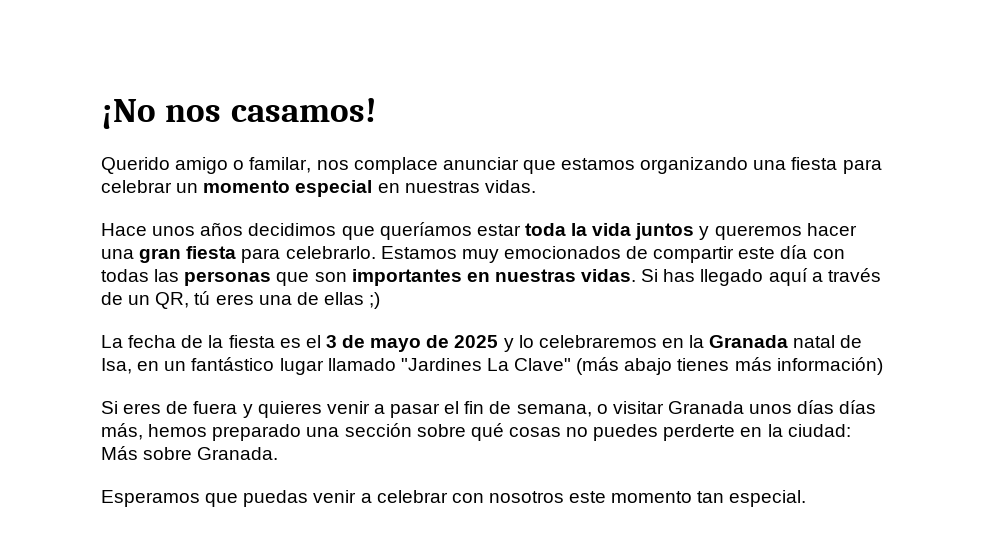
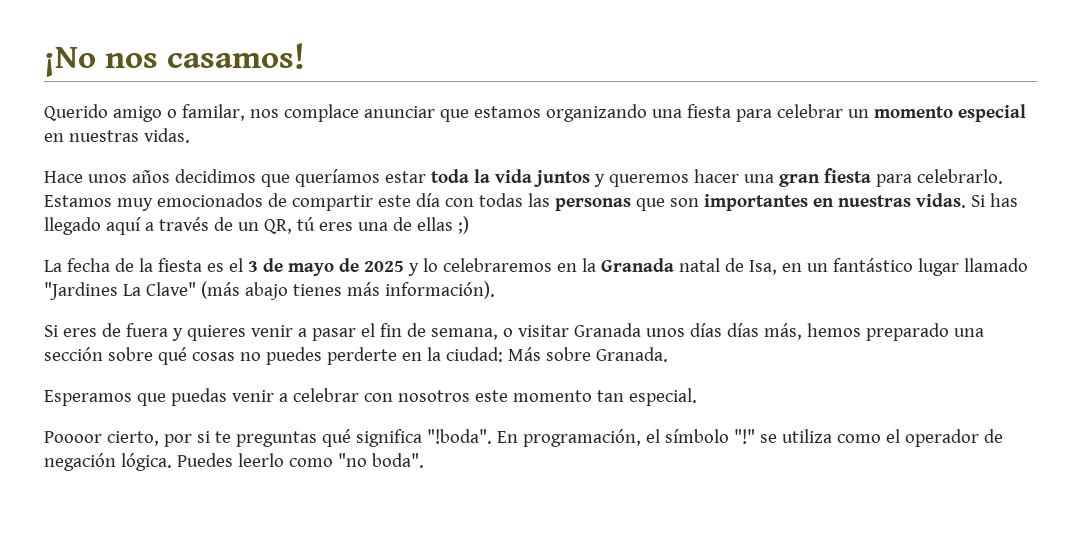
- La fecha de la fiesta es el 3 de mayo de 2025 y lo celebraremos en la Granada natal de Isa, en un fantástico lugar llamado "Jardines La Clave" (más abajo tienes más información)
+ La fecha de la fiesta es el 3 de mayo de 2025 y lo celebraremos en la Granada natal de Isa, en un fantástico lugar llamado "Jardines La Clave" (más abajo tienes más información).
+ Poooor cierto, por si te preguntas qué significa "!boda". En programación, el símbolo "!" se utiliza como el operador de negación lógica. Puedes leerlo como "no boda".

